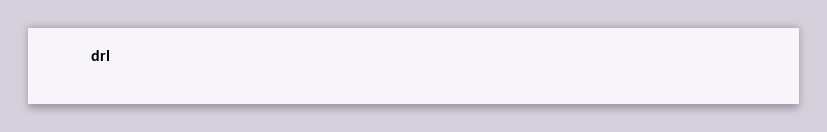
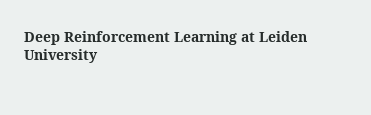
- drl
+ Deep Reinforcement Learning at Leiden University

